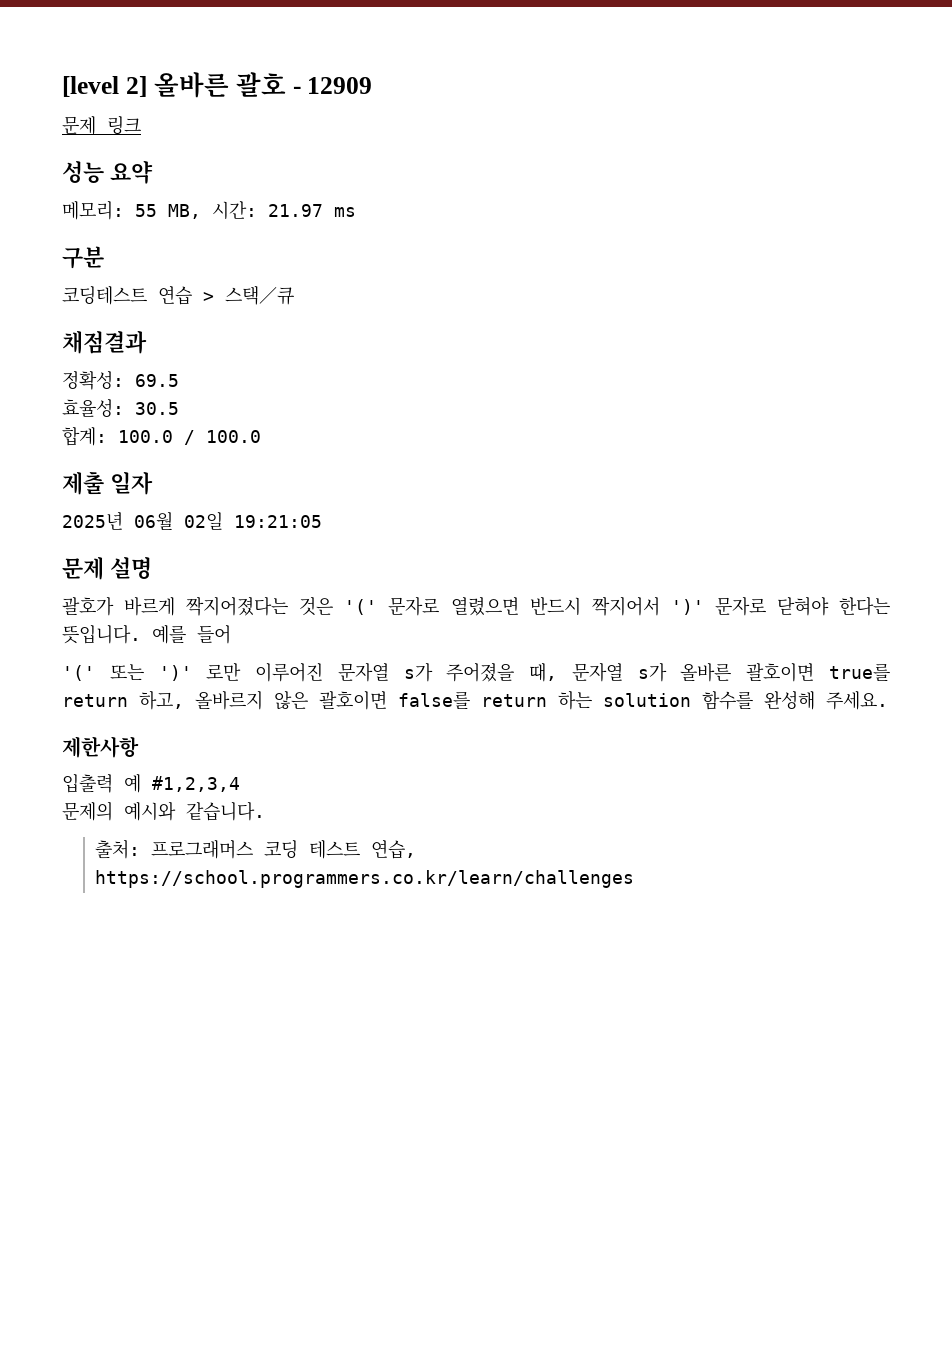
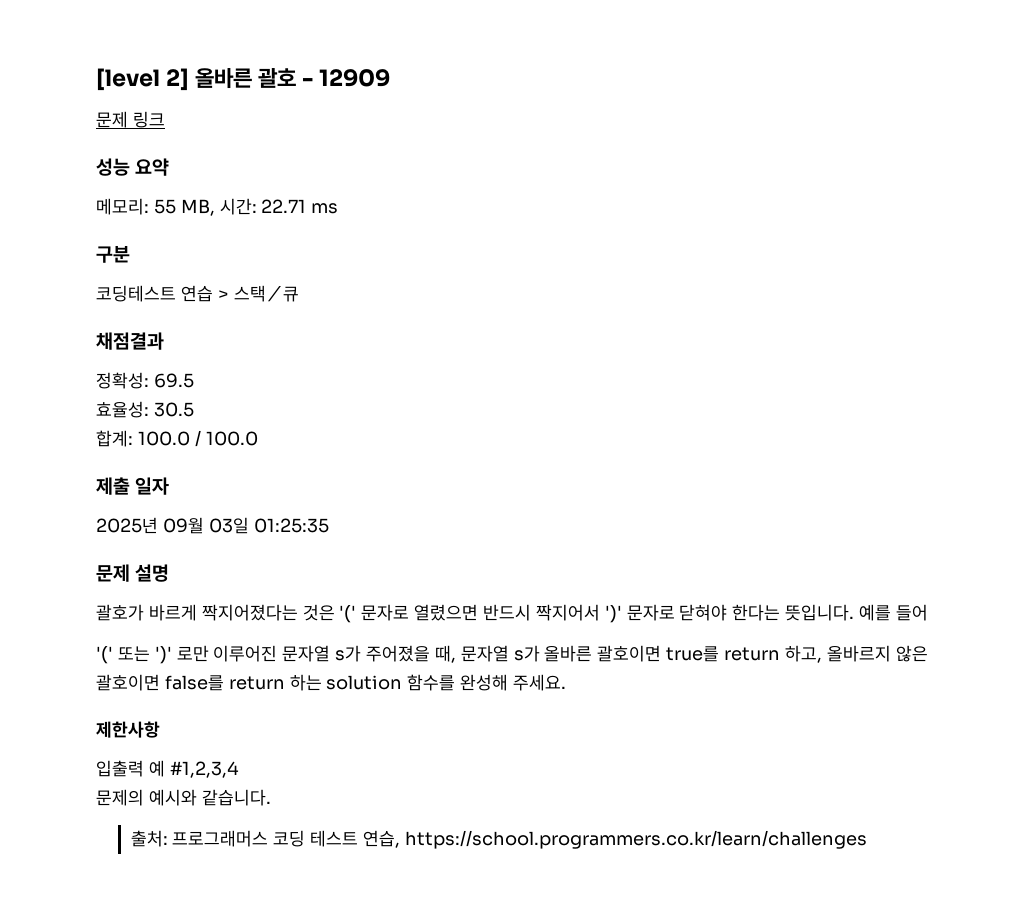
- 메모리: 55 MB, 시간: 21.97 ms
+ 메모리: 55 MB, 시간: 22.71 ms
- 2025년 06월 02일 19:21:05
+ 2025년 09월 03일 01:25:35

